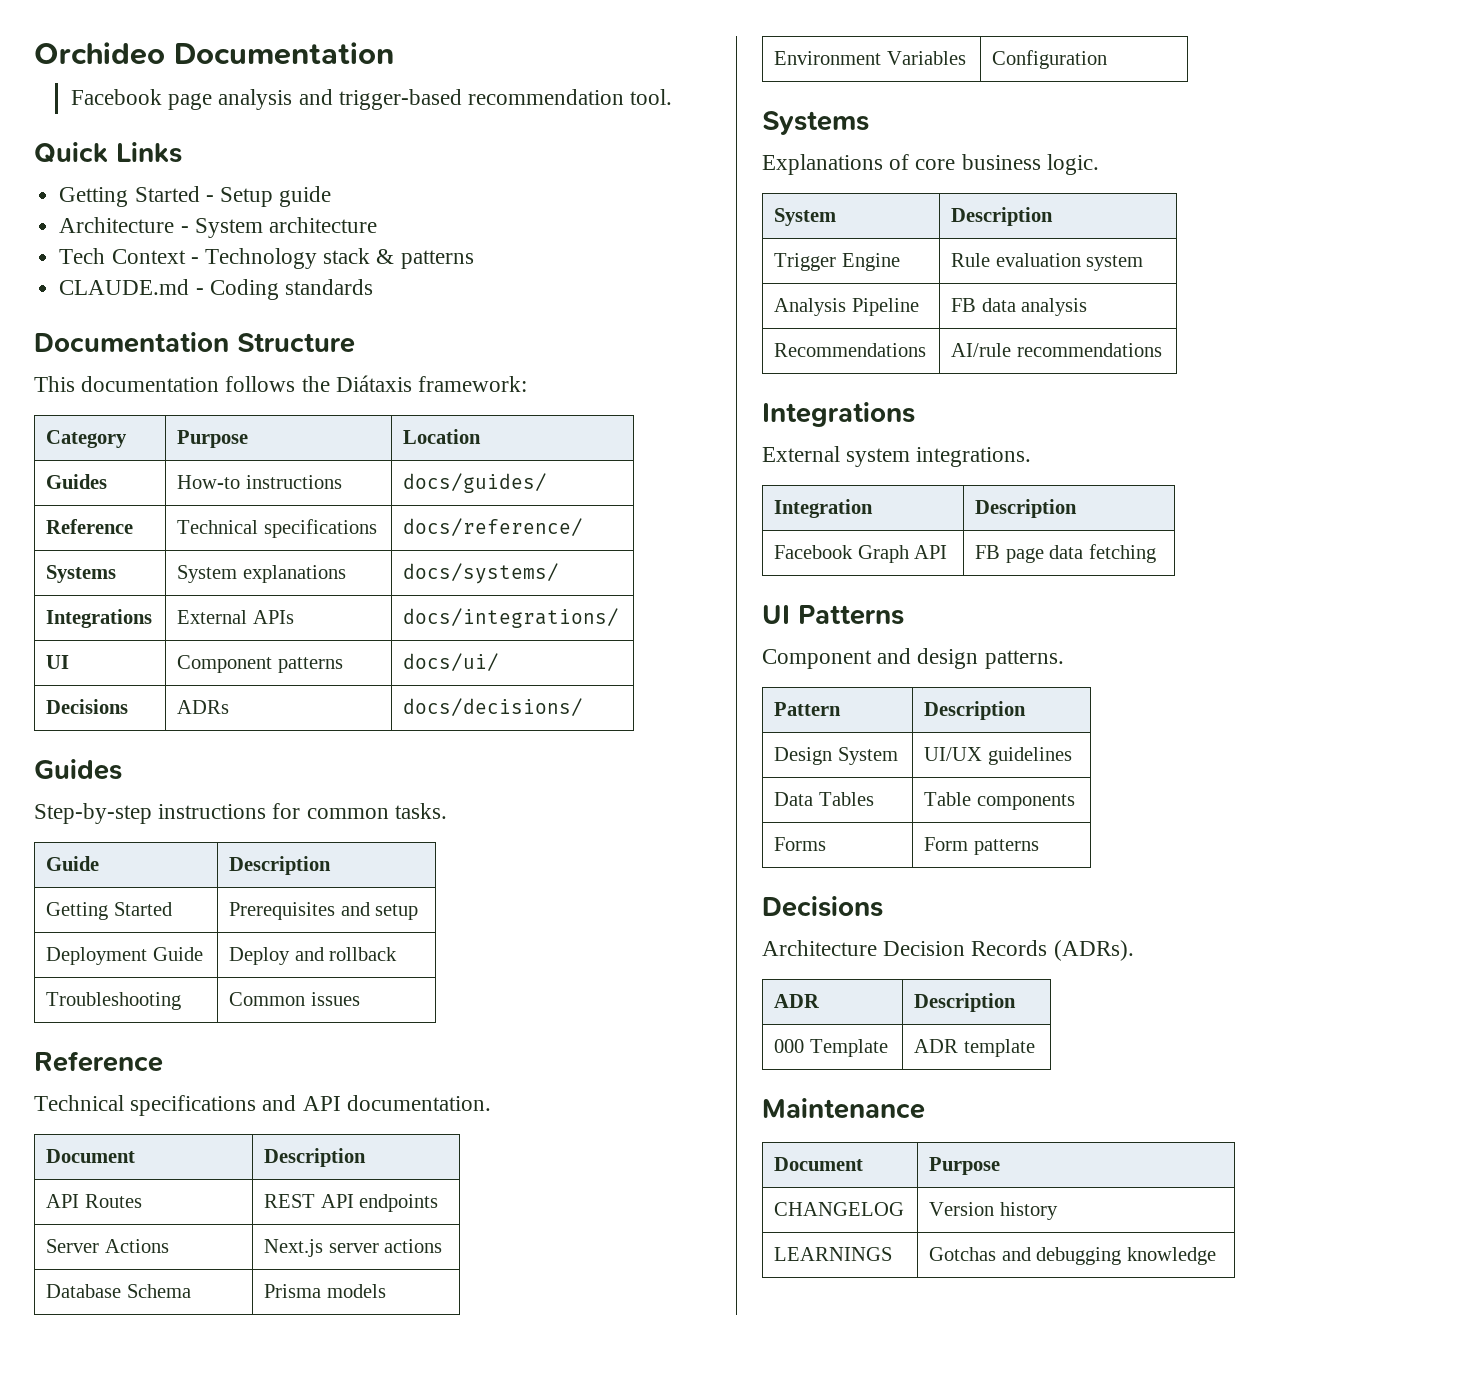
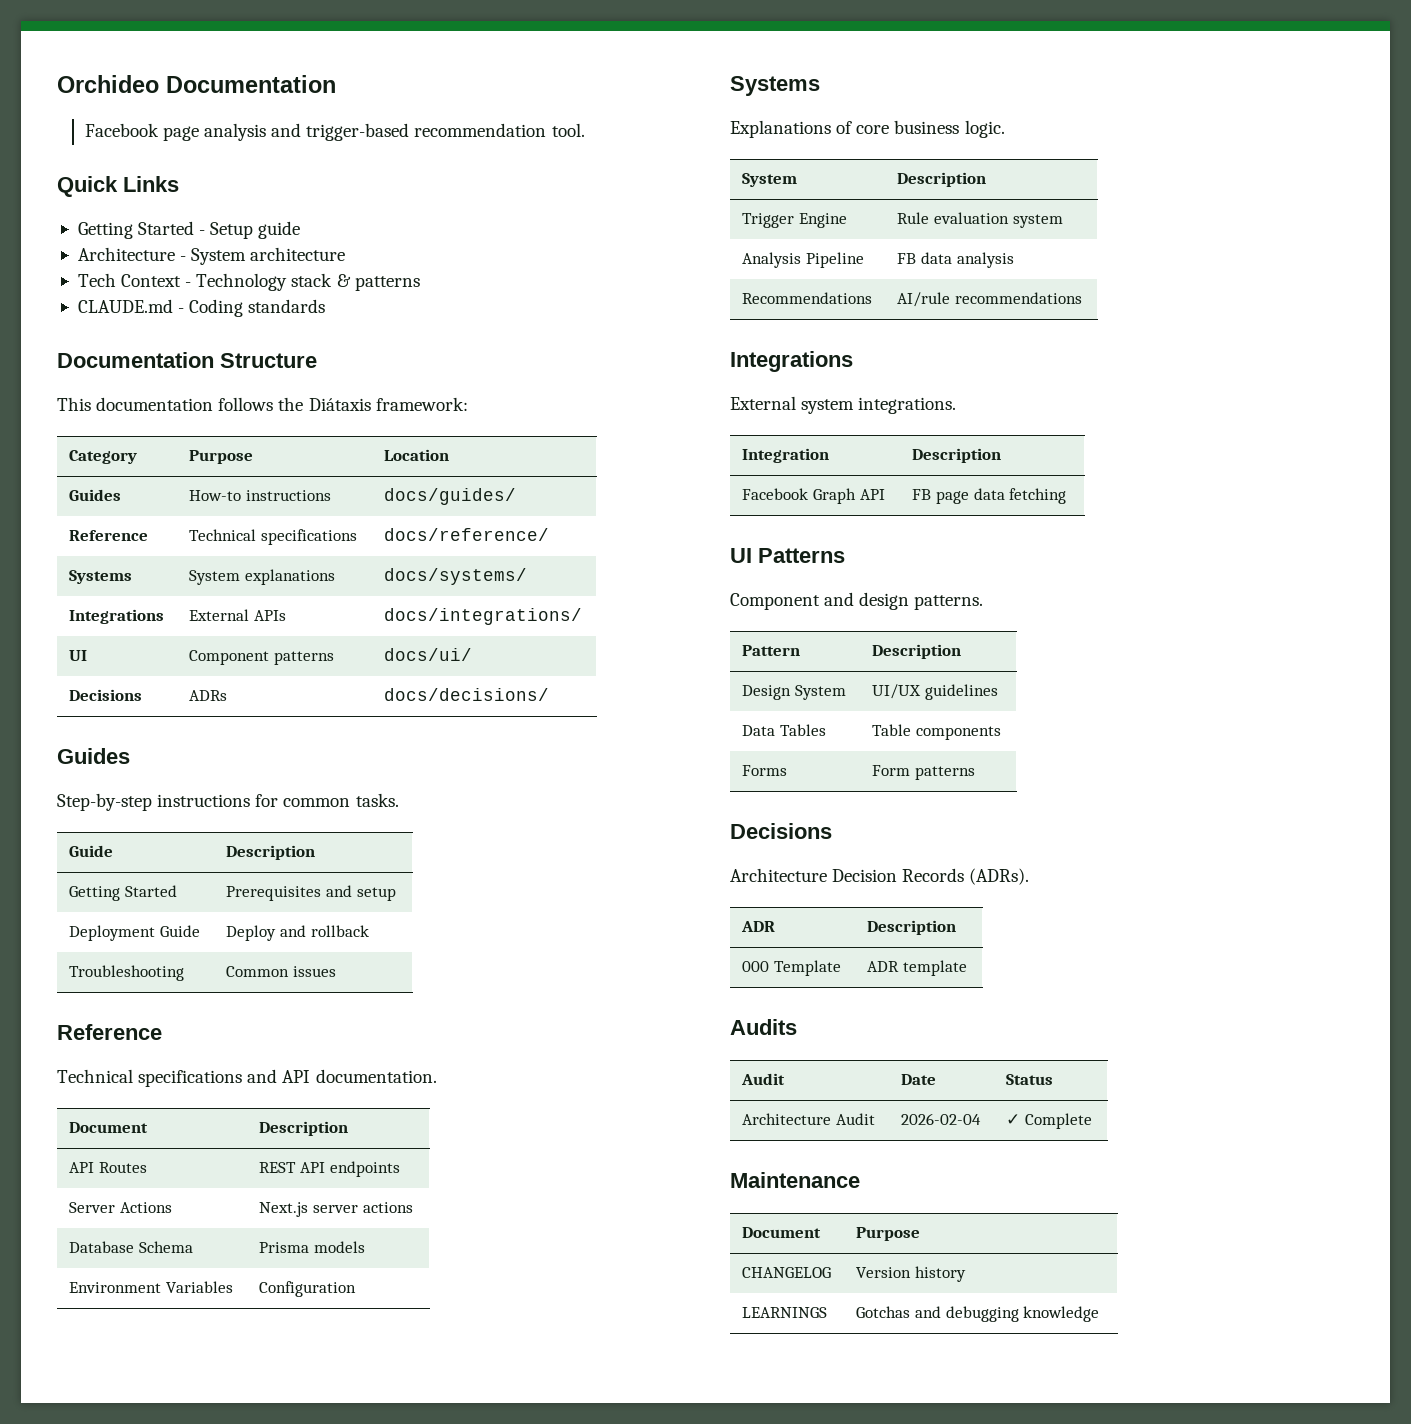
+ Audits
+ Audit | Date | Status
+ Architecture Audit | 2026-02-04 | ✓ Complete

